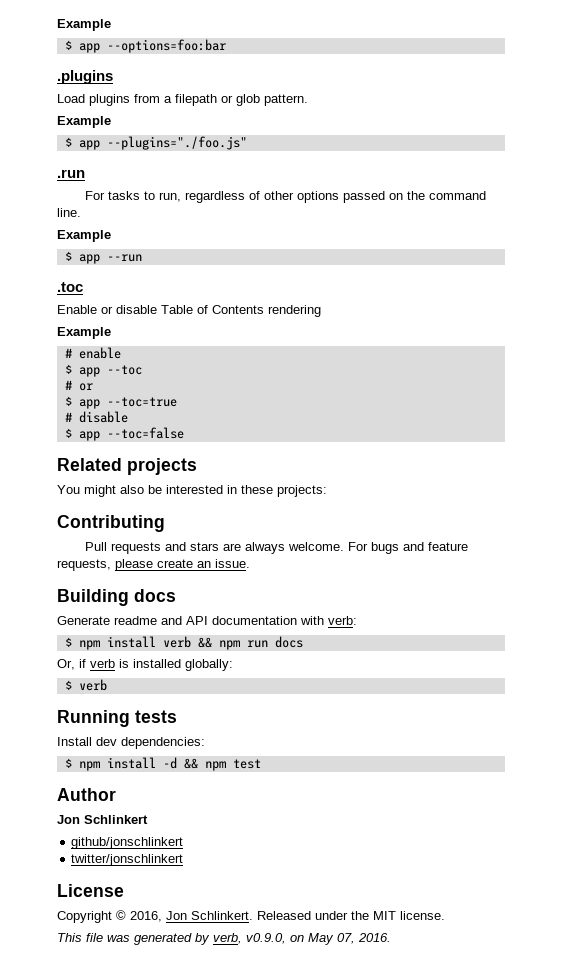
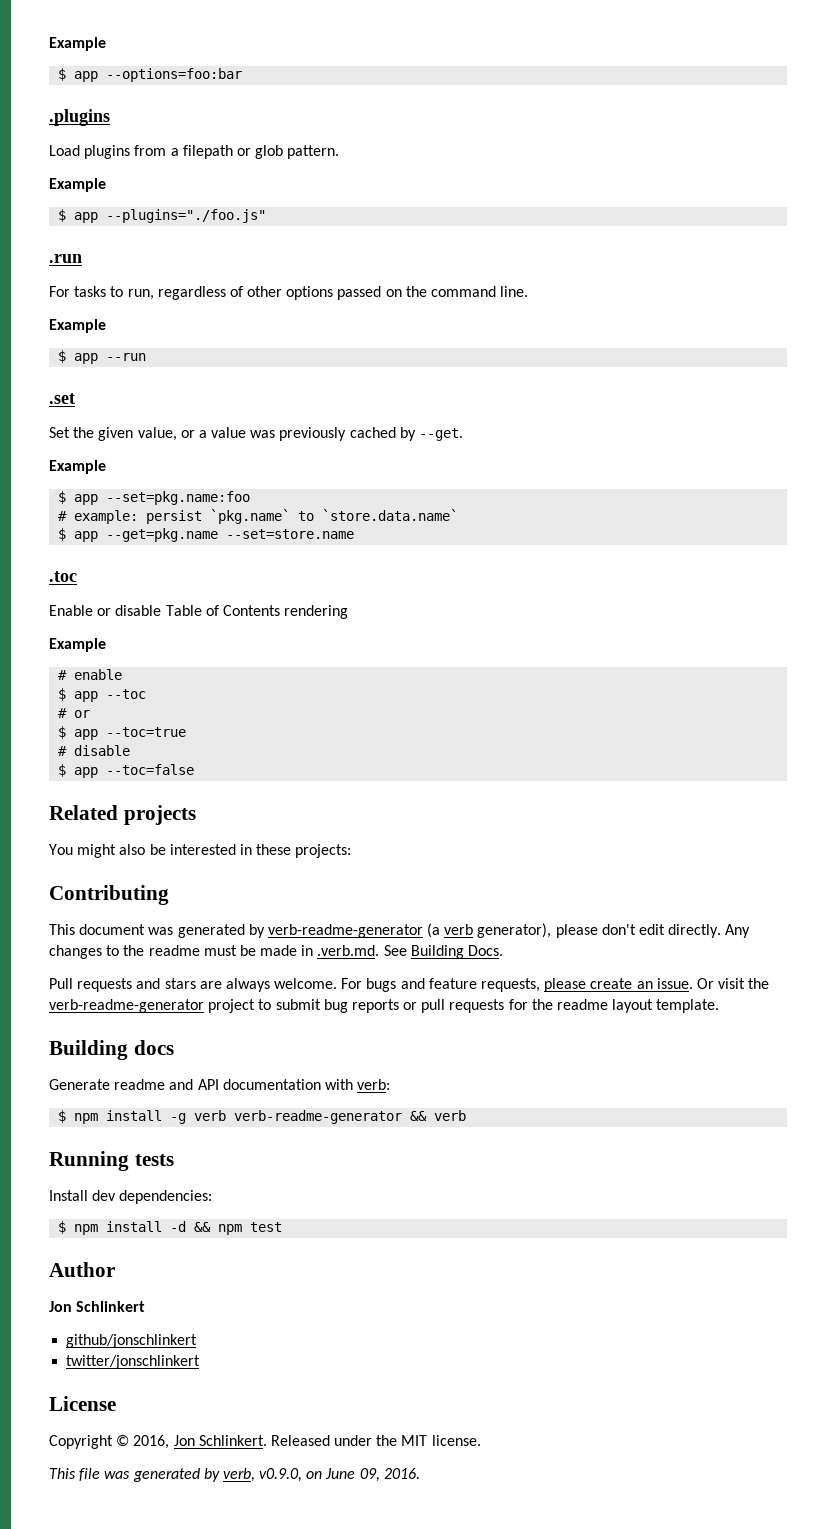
+ .set
+ Set the given value, or a value was previously cached by --get.
+ Example
+ $ app --set=pkg.name:foo
+ # example: persist `pkg.name` to `store.data.name`
+ $ app --get=pkg.name --set=store.name
+ This document was generated by verb-readme-generator (a verb generator), please don't edit directly. Any changes to the readme must be made in .verb.md. See Building Docs.
+ Or visit the verb-readme-generator project to submit bug reports or pull requests for the readme layout template.
- $ npm install verb && npm run docs
- Or, if verb is installed globally:
- $ verb
+ $ npm install -g verb verb-readme-generator && verb
- This file was generated by verb, v0.9.0, on May 07, 2016.
+ This file was generated by verb, v0.9.0, on June 09, 2016.

